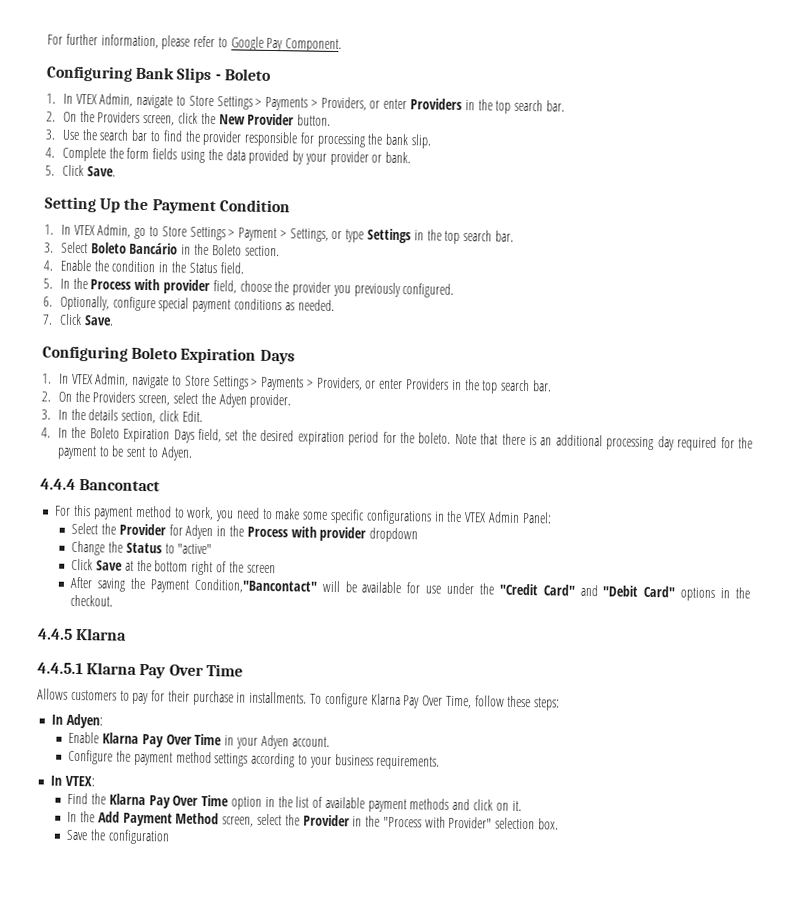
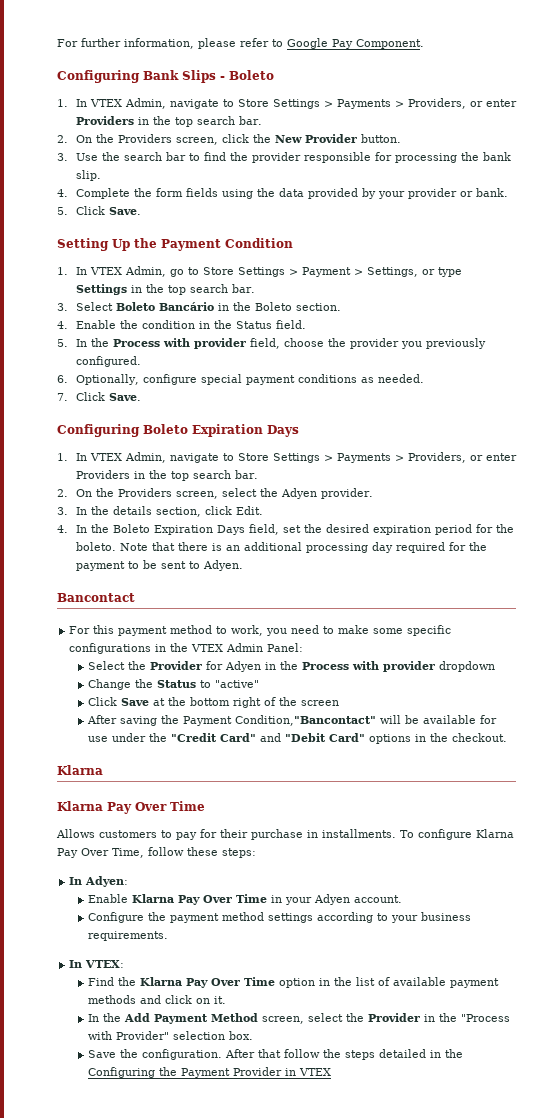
- 4.4.4 Bancontact
+ Bancontact
  After saving the Payment Condition,"Bancontact" will be available for use under the "Credit Card" and "Debit Card" options in the checkout.
- 4.4.5 Klarna
- 4.4.5.1 Klarna Pay Over Time
+ Klarna
+ Klarna Pay Over Time
- Save the configuration
+ Save the configuration. After that follow the steps detailed in the Configuring the Payment Provider in VTEX

